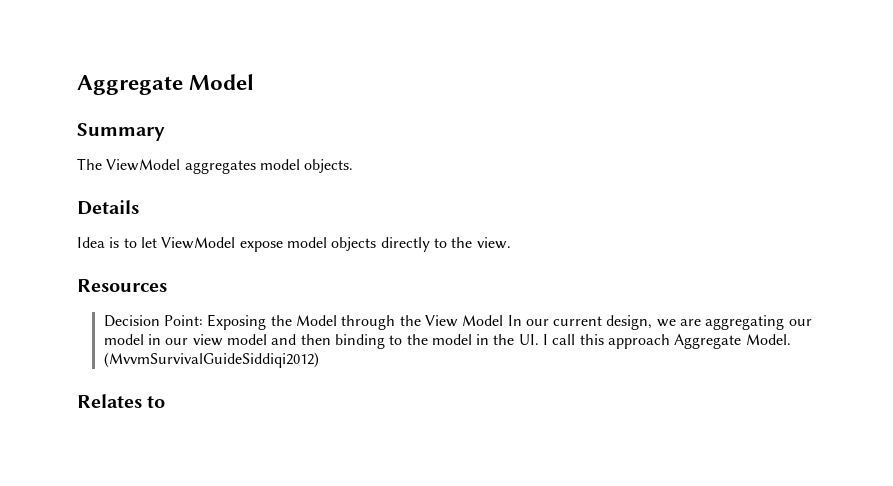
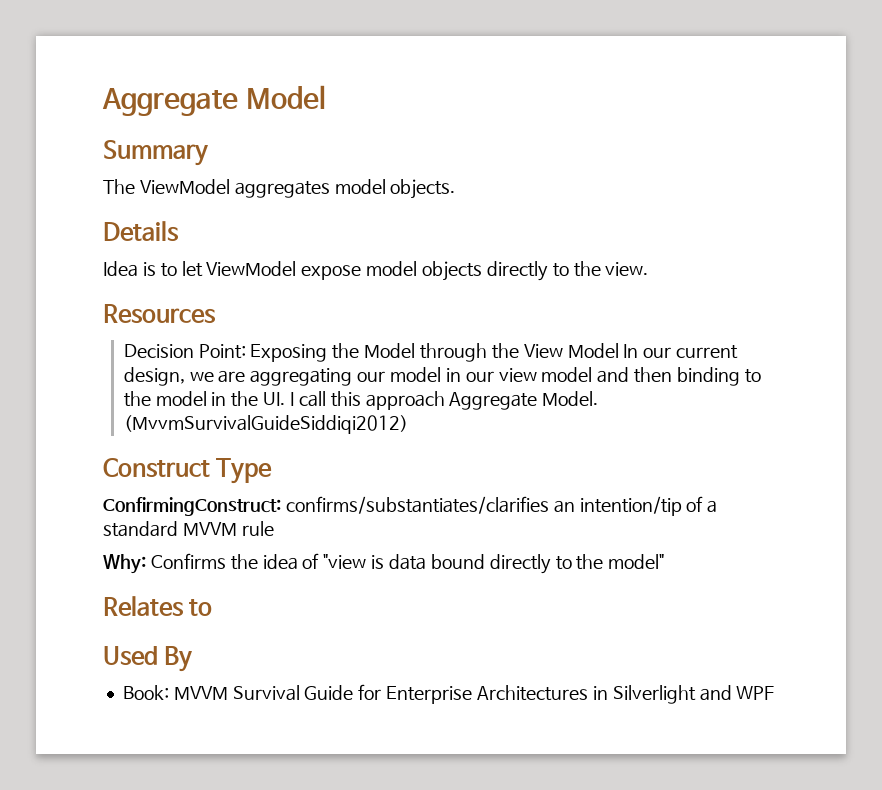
+ Construct Type
+ ConfirmingConstruct: confirms/substantiates/clarifies an intention/tip of a standard MVVM rule
+ Why: Confirms the idea of "view is data bound directly to the model"
  Relates to
+ Used By
+ Book: MVVM Survival Guide for Enterprise Architectures in Silverlight and WPF

